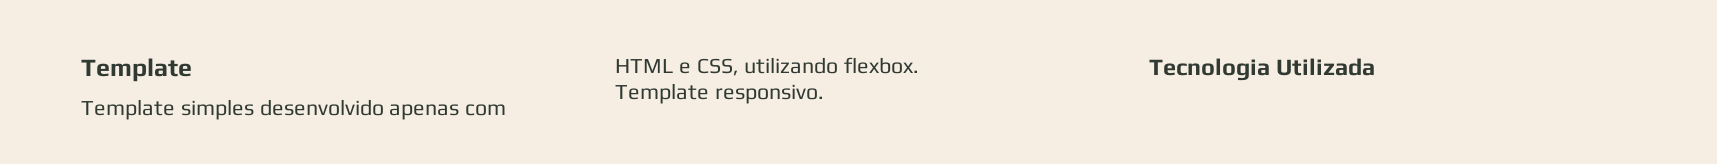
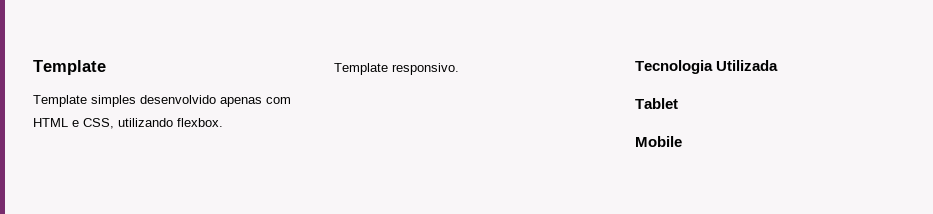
+ Tablet
+ Mobile

